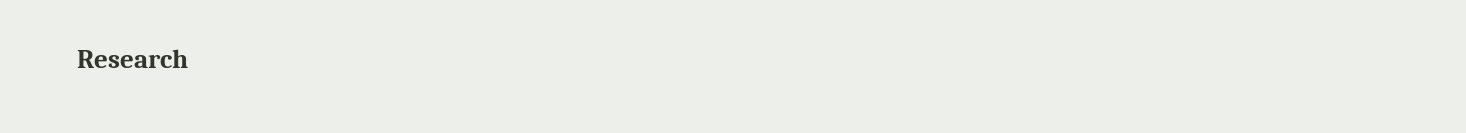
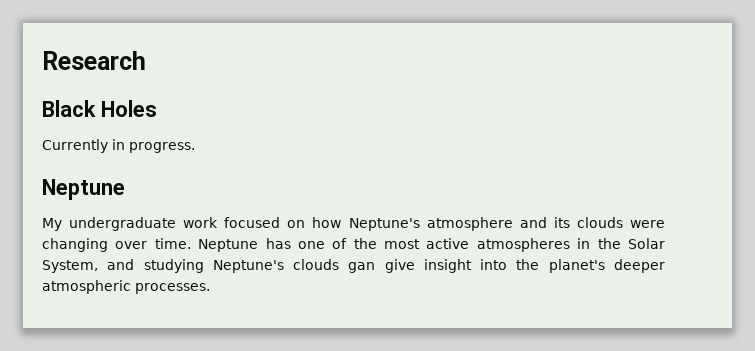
+ Black Holes
+ Currently in progress.
+ Neptune
+ My undergraduate work focused on how Neptune's atmosphere and its clouds were changing over time. Neptune has one of the most active atmospheres in the Solar System, and studying Neptune's clouds gan give insight into the planet's deeper atmospheric processes.

